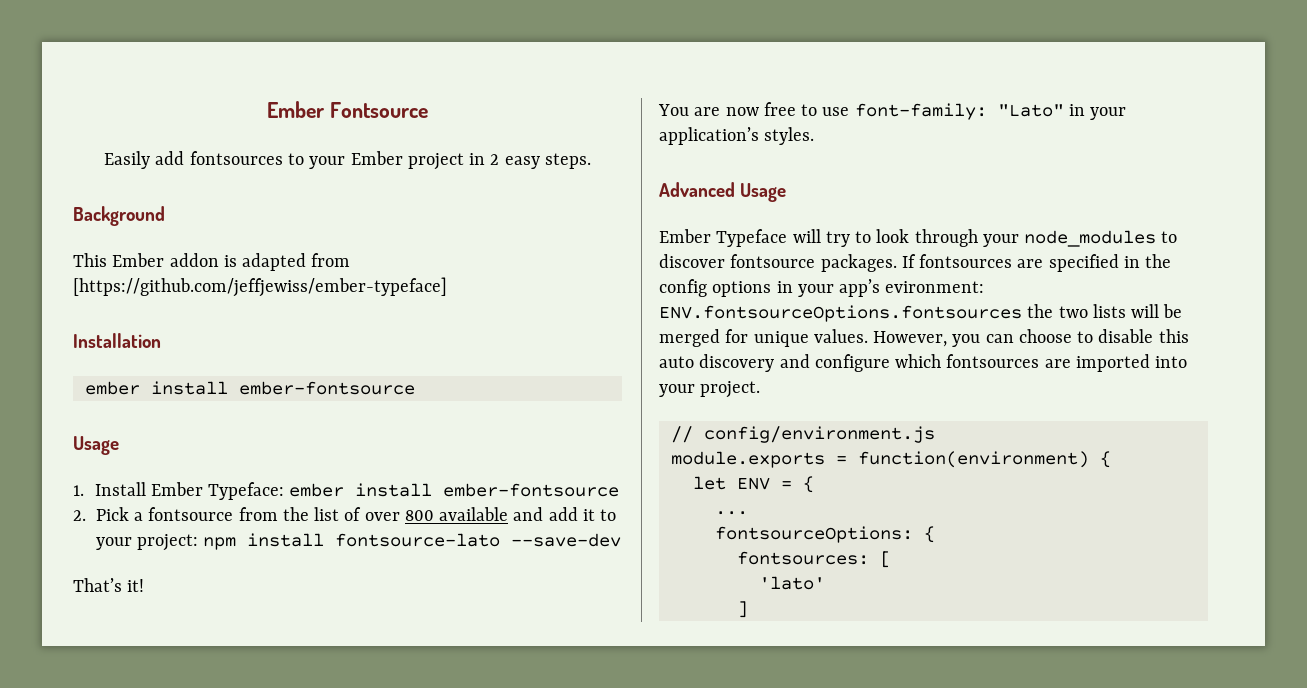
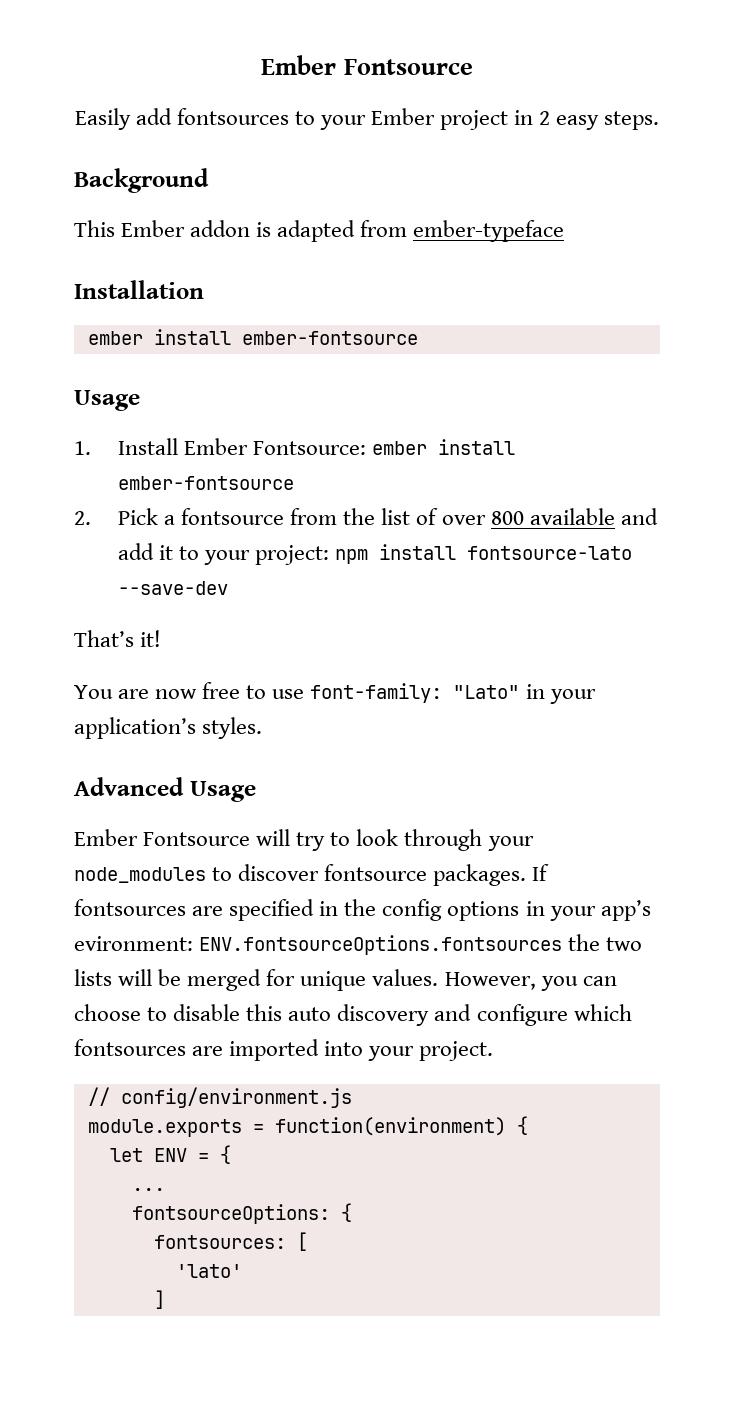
- This Ember addon is adapted from [https://github.com/jeffjewiss/ember-typeface]
+ This Ember addon is adapted from ember-typeface
- 1. Install Ember Typeface: ember install ember-fontsource
+ 1. Install Ember Fontsource: ember install ember-fontsource
- Ember Typeface will try to look through your node_modules to discover fontsource packages.
+ Ember Fontsource will try to look through your node_modules to discover fontsource packages.

